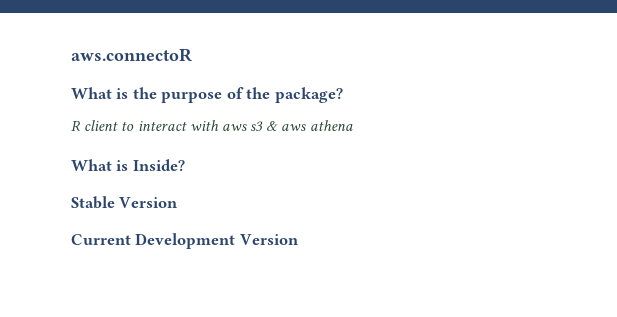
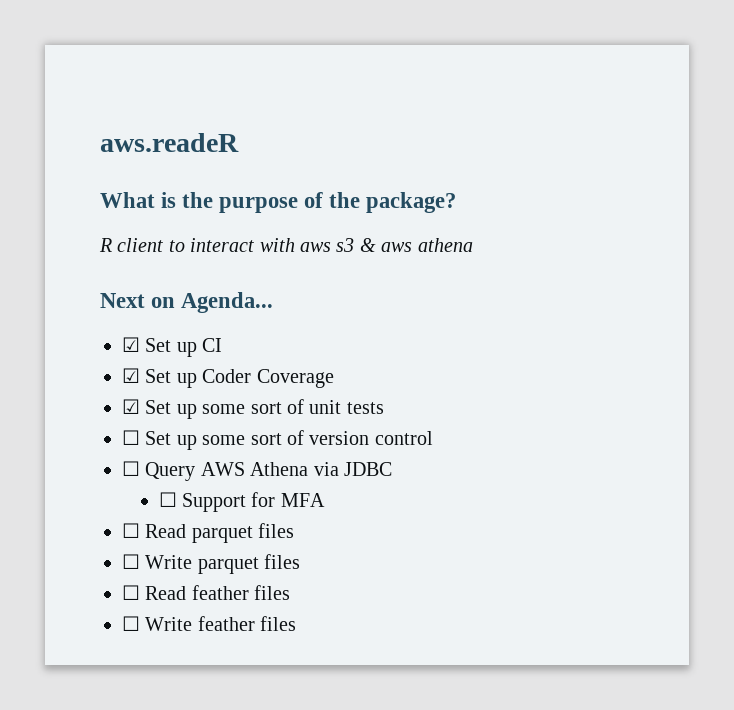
- aws.connectoR
+ aws.readeR
- What is Inside?
- Stable Version
- Current Development Version
+ Next on Agenda...
+ ☑ Set up CI
+ ☑ Set up Coder Coverage
+ ☑ Set up some sort of unit tests
+ ☐ Set up some sort of version control
+ ☐ Query AWS Athena via JDBC
+ ☐ Support for MFA
+ ☐ Read parquet files
+ ☐ Write parquet files
+ ☐ Read feather files
+ ☐ Write feather files

